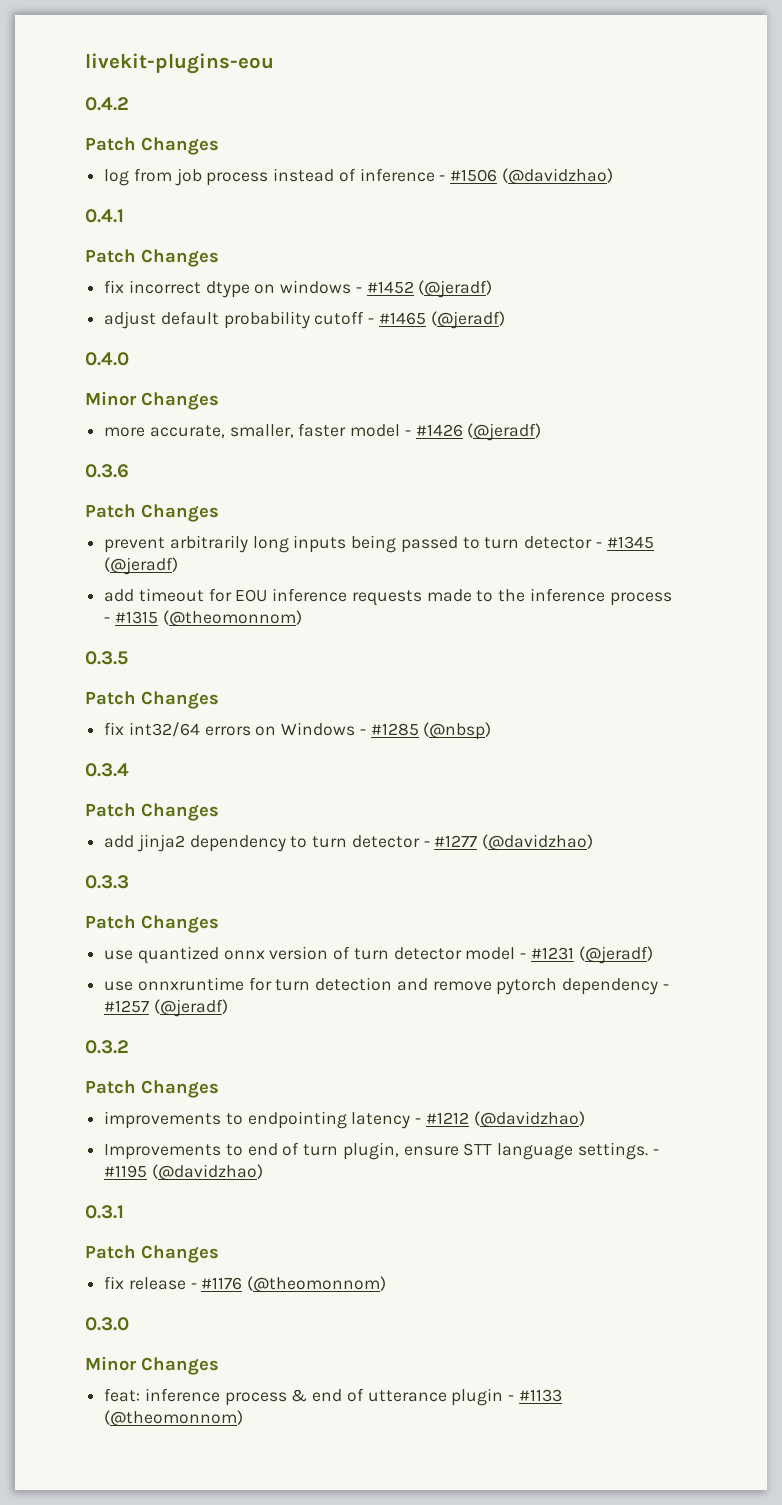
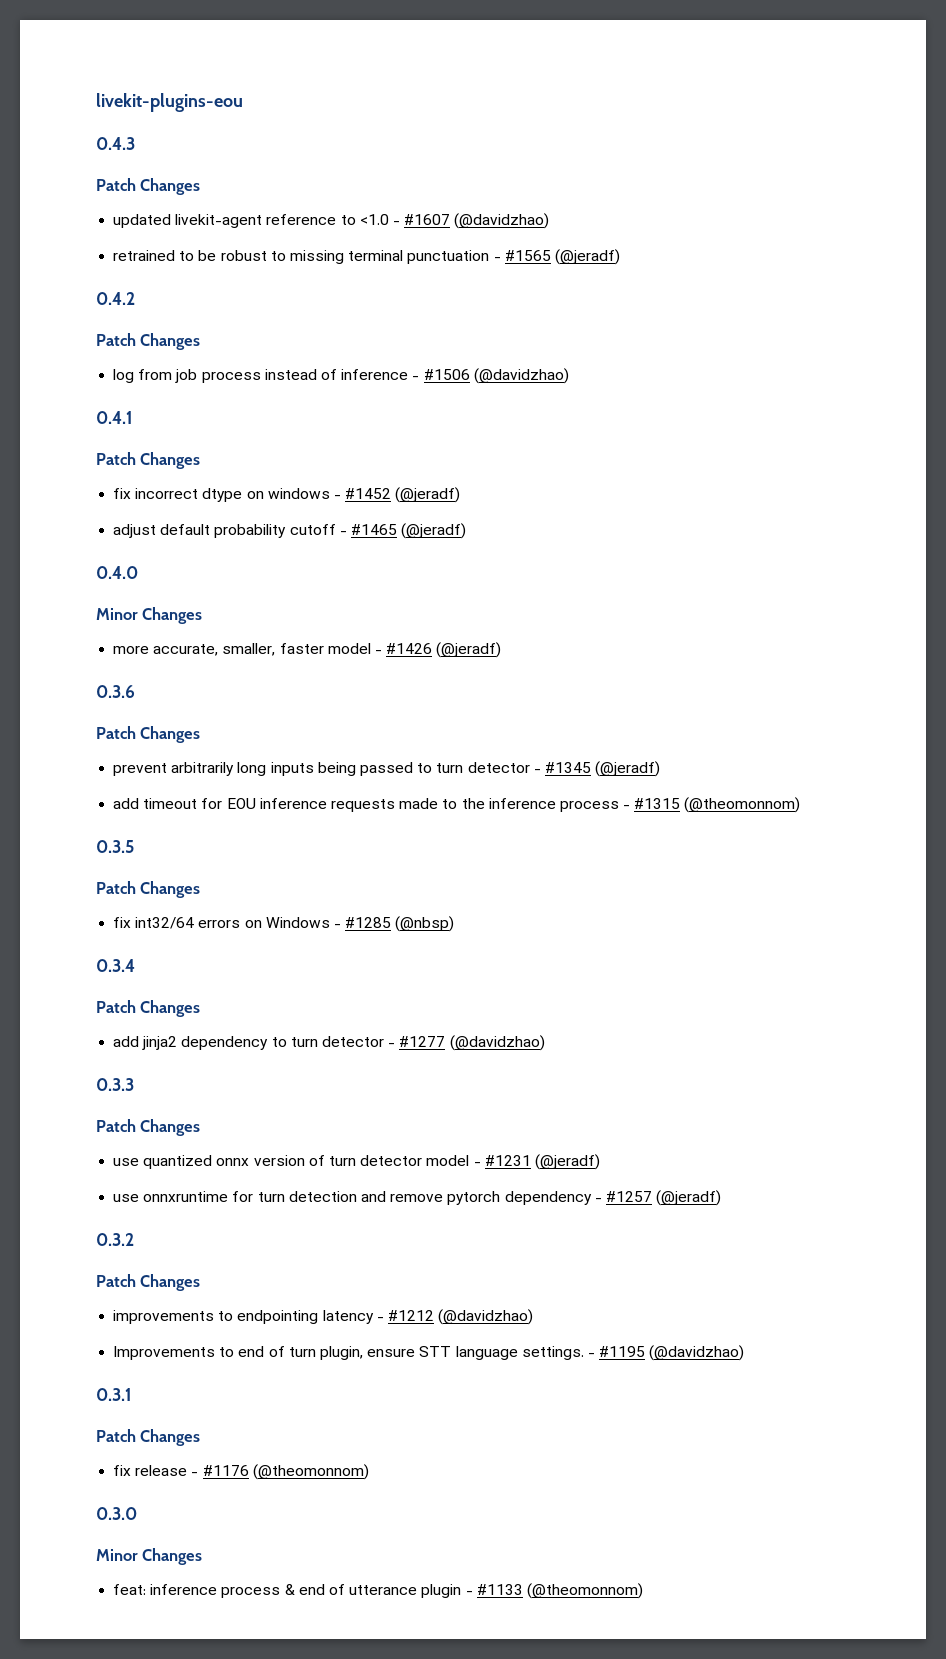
+ 0.4.3
+ Patch Changes
+ updated livekit-agent reference to <1.0 - #1607 (@davidzhao)
+ retrained to be robust to missing terminal punctuation - #1565 (@jeradf)

